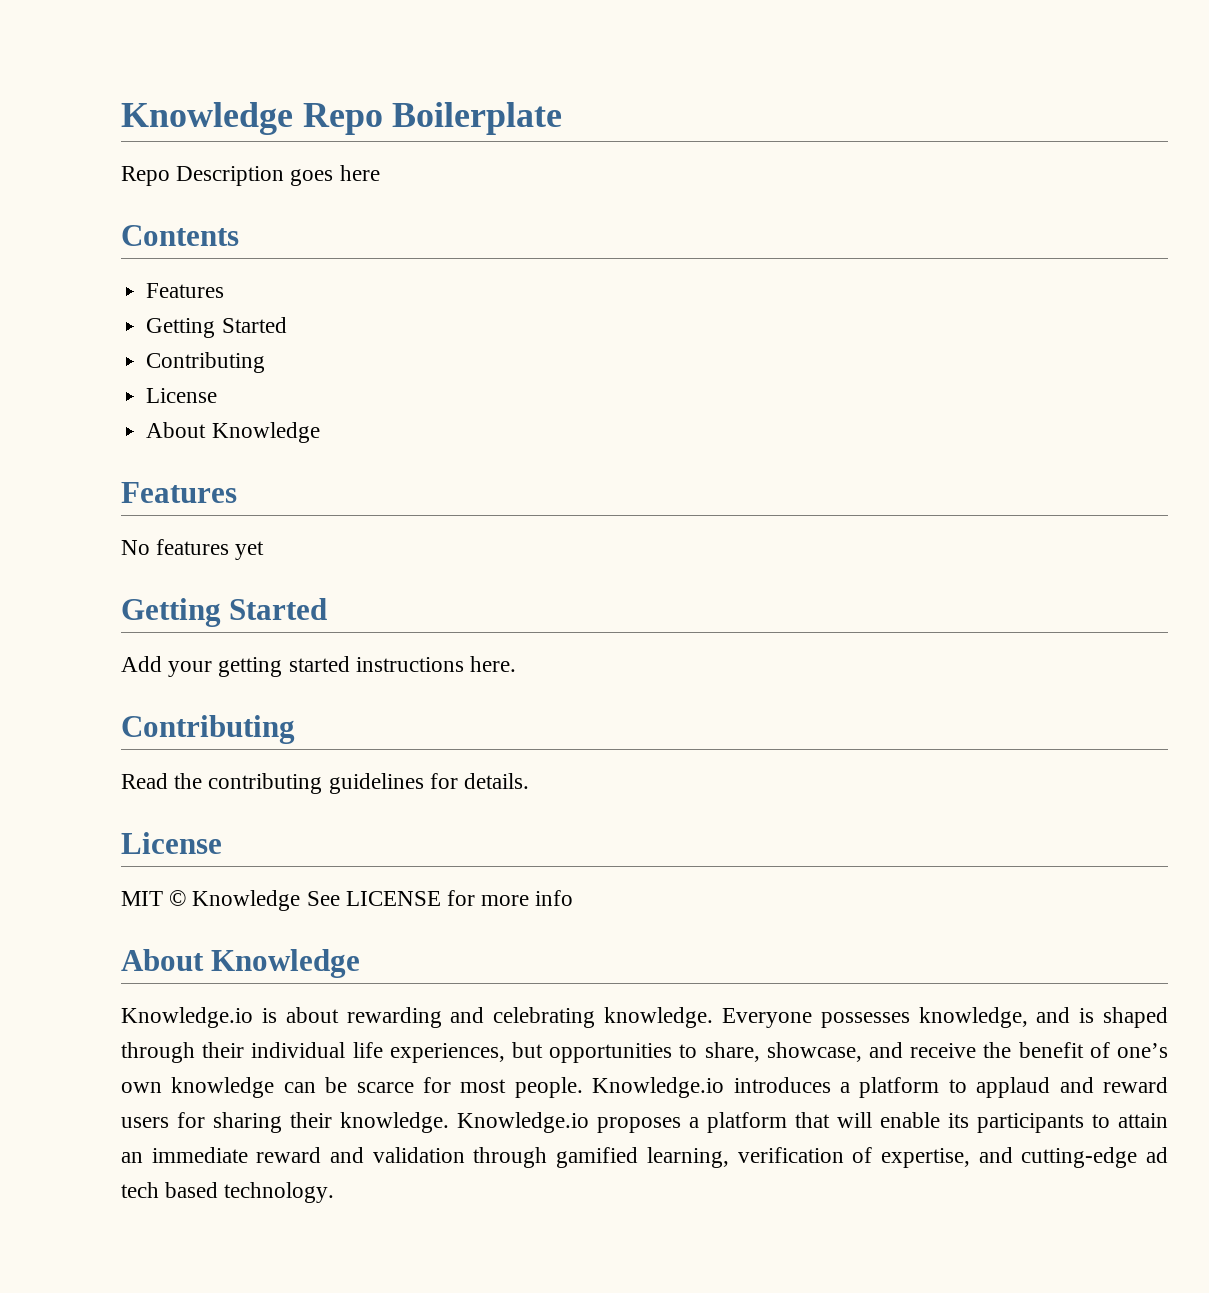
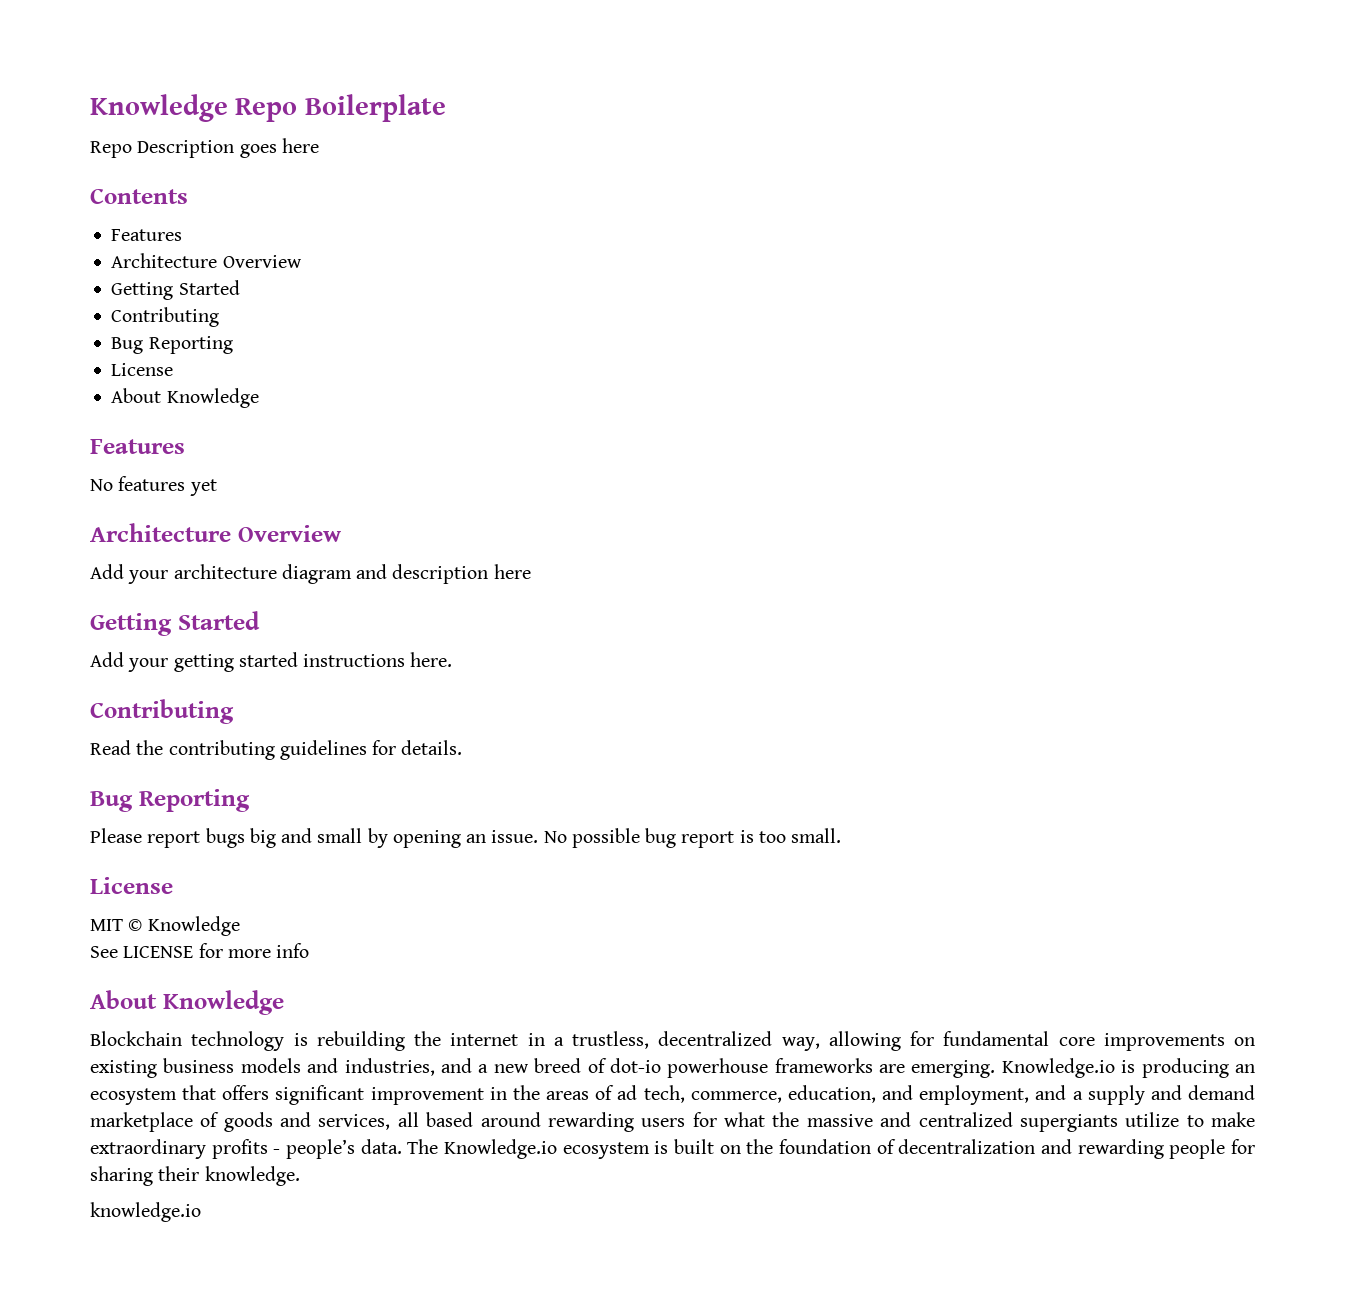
  Contents
  Features
+ Architecture Overview
  Getting Started
  Contributing
+ Bug Reporting
  No features yet
+ Architecture Overview
+ Add your architecture diagram and description here
  Read the contributing guidelines for details.
+ Bug Reporting
+ Please report bugs big and small by opening an issue. No possible bug report is too small.
- MIT © Knowledge See LICENSE for more info
+ MIT © Knowledge
+ See LICENSE for more info
- Knowledge.io is about rewarding and celebrating knowledge. Everyone possesses knowledge, and is shaped through their individual life experiences, but opportunities to share, showcase, and receive the benefit of one’s own knowledge can be scarce for most people. Knowledge.io introduces a platform to applaud and reward users for sharing their knowledge. Knowledge.io proposes a platform that will enable its participants to attain an immediate reward and validation through gamified learning, verification of expertise, and cutting-edge ad tech based technology.
+ Blockchain technology is rebuilding the internet in a trustless, decentralized way, allowing for fundamental core improvements on existing business models and industries, and a new breed of dot-io powerhouse frameworks are emerging. Knowledge.io is producing an ecosystem that offers significant improvement in the areas of ad tech, commerce, education, and employment, and a supply and demand marketplace of goods and services, all based around rewarding users for what the massive and centralized supergiants utilize to make extraordinary profits - people’s data. The Knowledge.io ecosystem is built on the foundation of decentralization and rewarding people for sharing their knowledge.
+ knowledge.io

